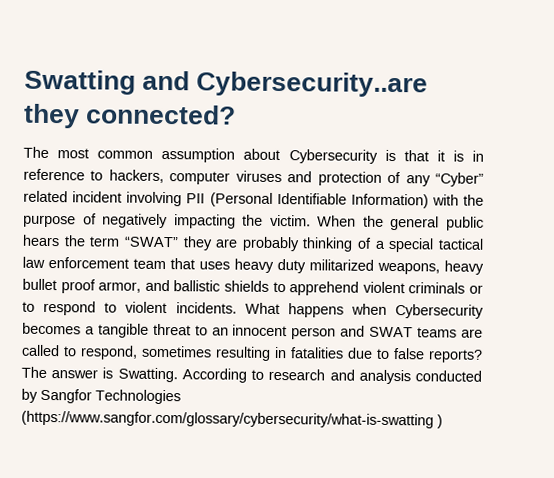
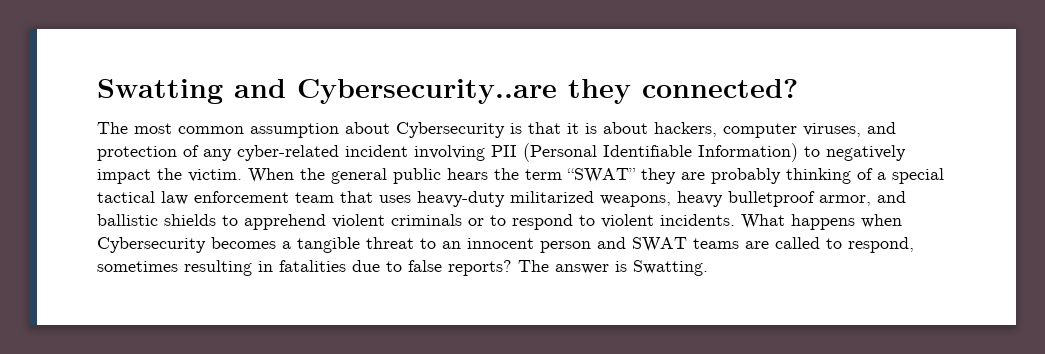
- The most common assumption about Cybersecurity is that it is in reference to hackers, computer viruses and protection of any “Cyber” related incident involving PII (Personal Identifiable Information) with the purpose of negatively impacting the victim.
+ The most common assumption about Cybersecurity is that it is about hackers, computer viruses, and protection of any cyber-related incident involving PII (Personal Identifiable Information) to negatively impact the victim.
- When the general public hears the term “SWAT” they are probably thinking of a special tactical law enforcement team that uses heavy duty militarized weapons, heavy bullet proof armor, and ballistic shields to apprehend violent criminals or to respond to violent incidents.
+ When the general public hears the term “SWAT” they are probably thinking of a special tactical law enforcement team that uses heavy-duty militarized weapons, heavy bulletproof armor, and ballistic shields to apprehend violent criminals or to respond to violent incidents.
- According to research and analysis conducted by Sangfor Technologies (https://www.sangfor.com/glossary/cybersecurity/what-is-swatting )

